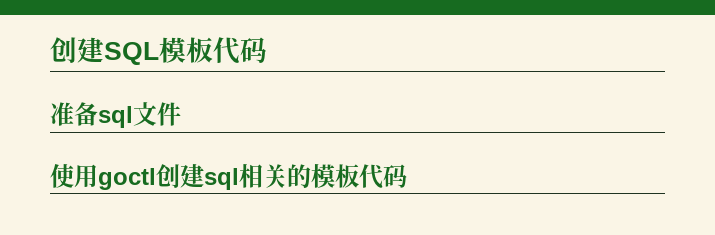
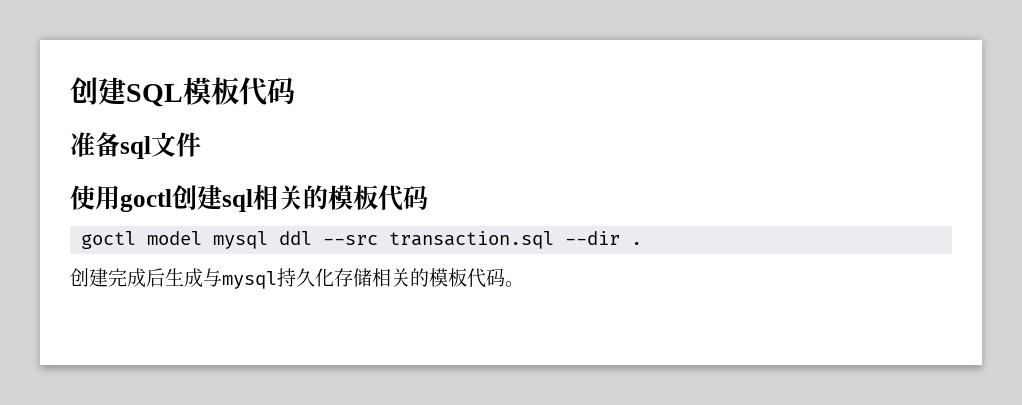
+ goctl model mysql ddl --src transaction.sql --dir .
+ 创建完成后生成与mysql持久化存储相关的模板代码。

